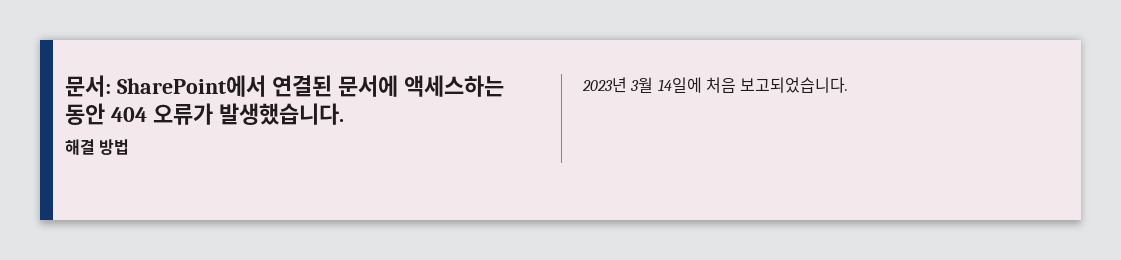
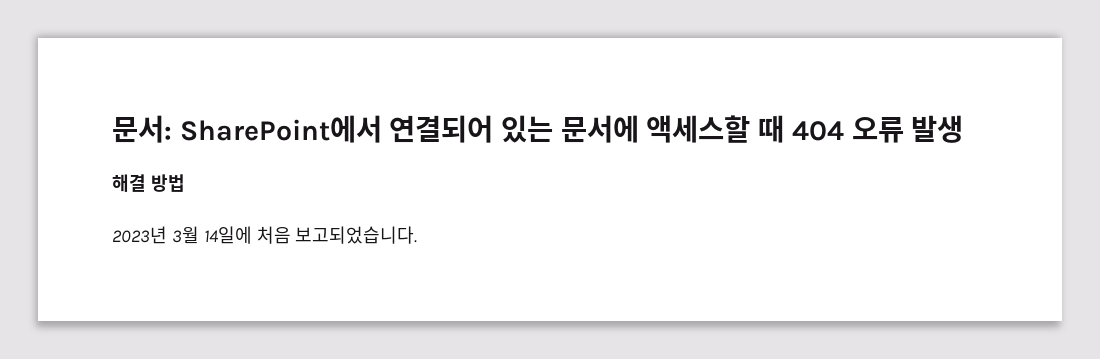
- 문서: SharePoint에서 연결된 문서에 액세스하는 동안 404 오류가 발생했습니다.
+ 문서: SharePoint에서 연결되어 있는 문서에 액세스할 때 404 오류 발생

